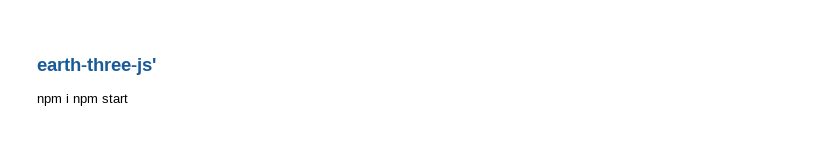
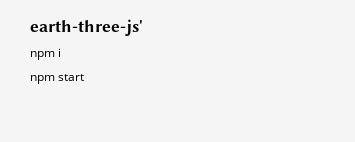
- npm i npm start
+ npm i
+ npm start

